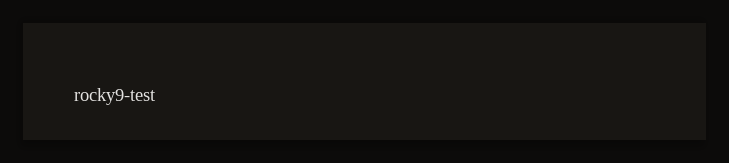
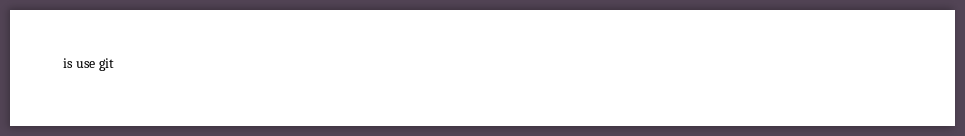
- rocky9-test
+ is use git

